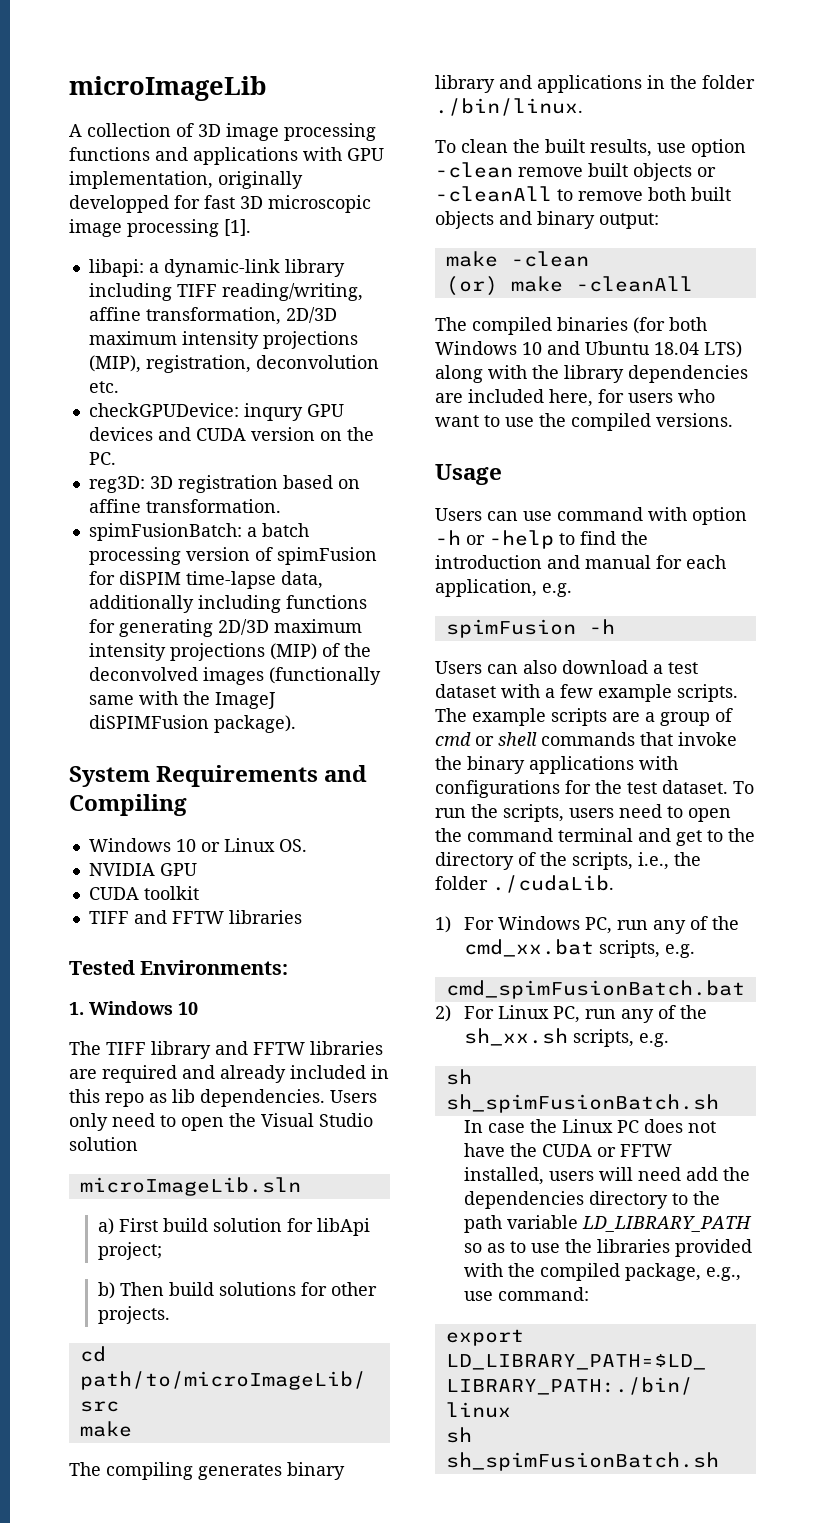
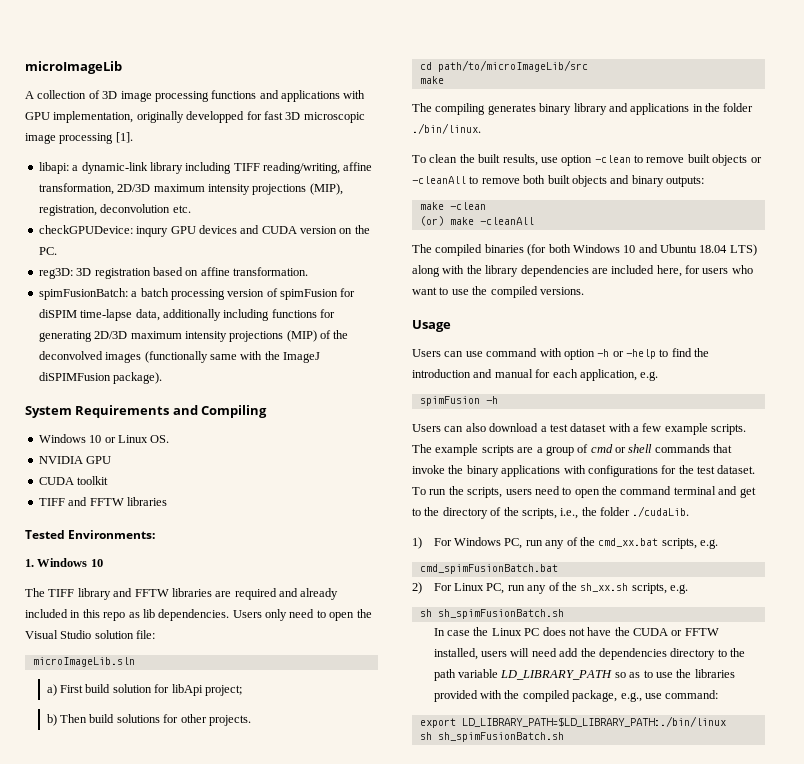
- Users only need to open the Visual Studio solution
+ Users only need to open the Visual Studio solution file:
- To clean the built results, use option -clean remove built objects or -cleanAll to remove both built objects and binary output:
+ To clean the built results, use option -clean to remove built objects or -cleanAll to remove both built objects and binary outputs:

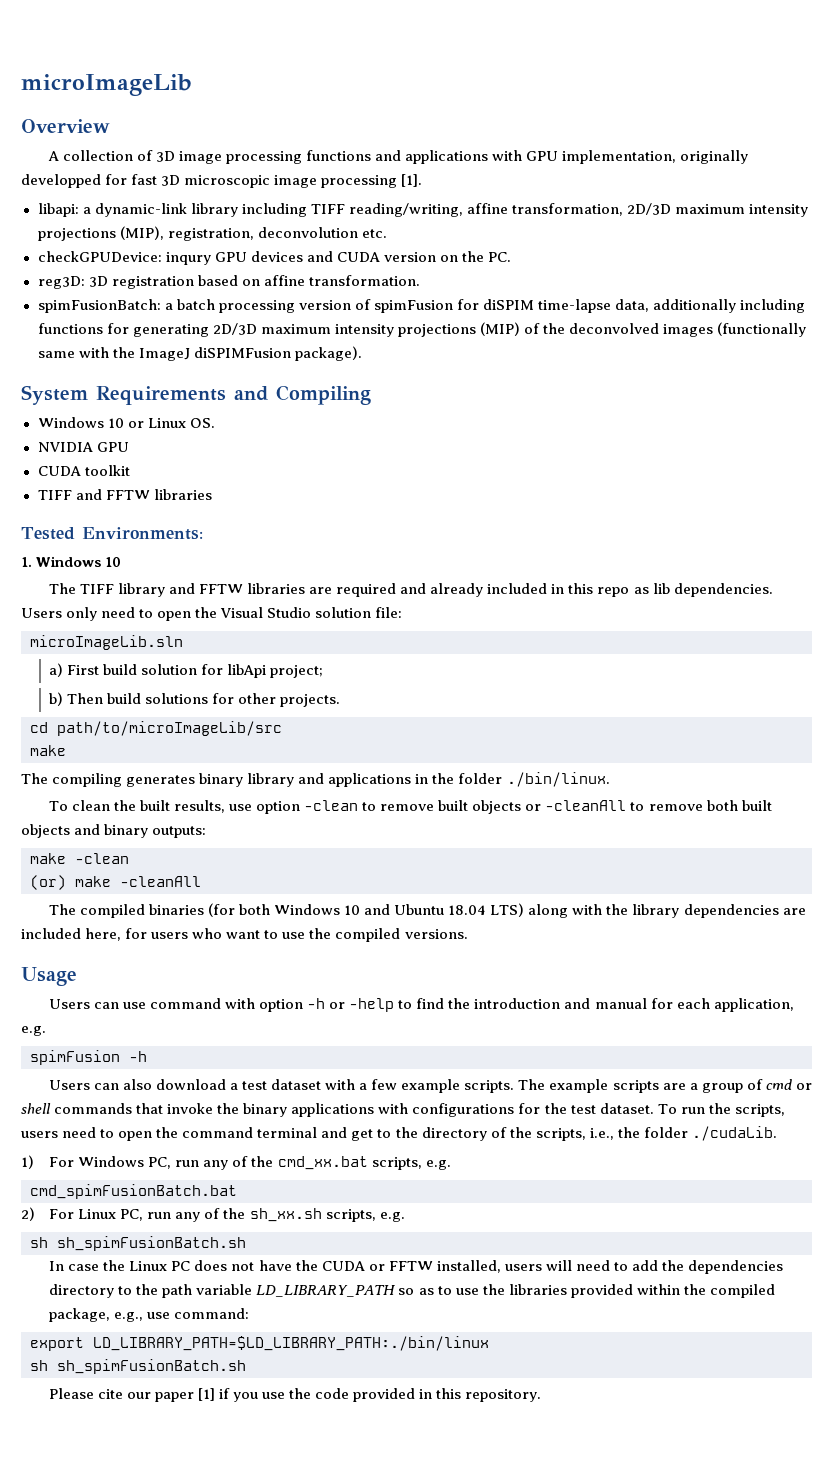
+ Overview
- In case the Linux PC does not have the CUDA or FFTW installed, users will need add the dependencies directory to the path variable LD_LIBRARY_PATH so as to use the libraries provided with the compiled package, e.g., use command:
+ In case the Linux PC does not have the CUDA or FFTW installed, users will need to add the dependencies directory to the path variable LD_LIBRARY_PATH so as to use the libraries provided within the compiled package, e.g., use command:
+ Please cite our paper [1] if you use the code provided in this repository.

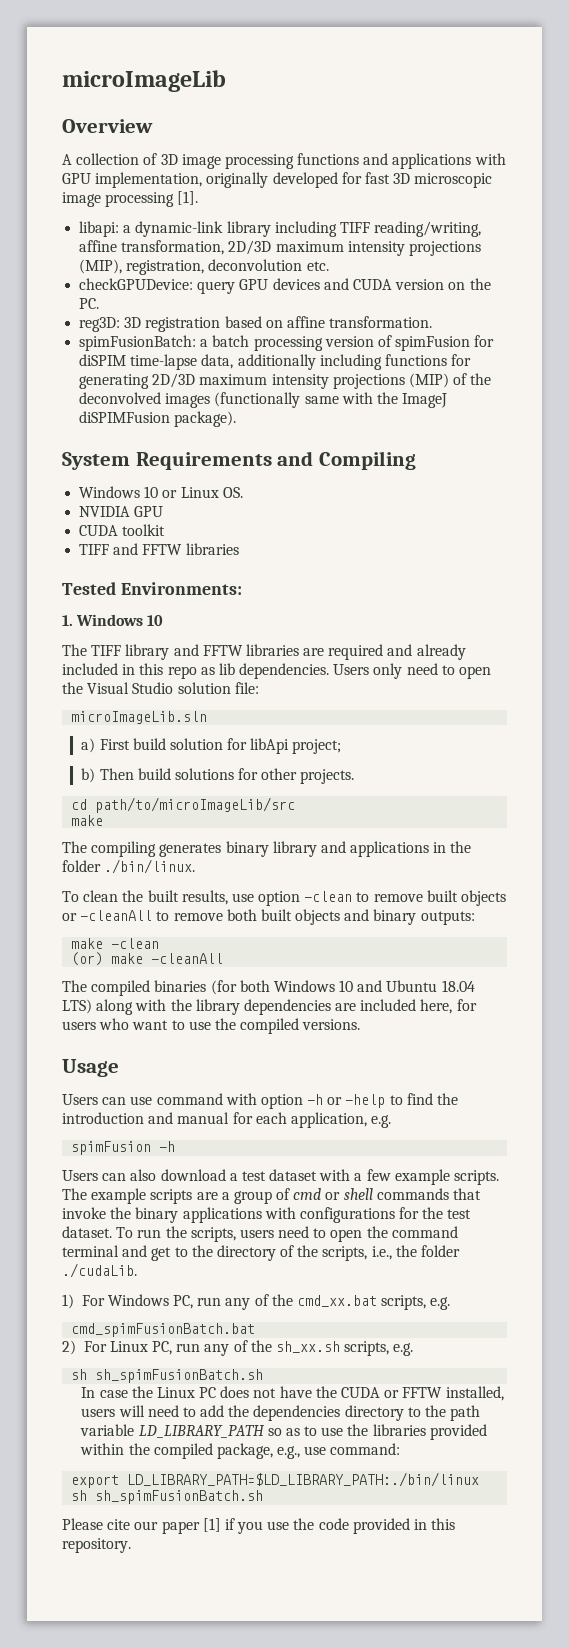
- A collection of 3D image processing functions and applications with GPU implementation, originally developped for fast 3D microscopic image processing [1].
+ A collection of 3D image processing functions and applications with GPU implementation, originally developed for fast 3D microscopic image processing [1].
- checkGPUDevice: inqury GPU devices and CUDA version on the PC.
+ checkGPUDevice: query GPU devices and CUDA version on the PC.

